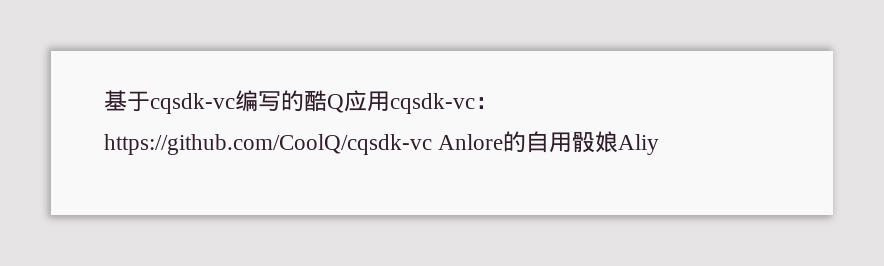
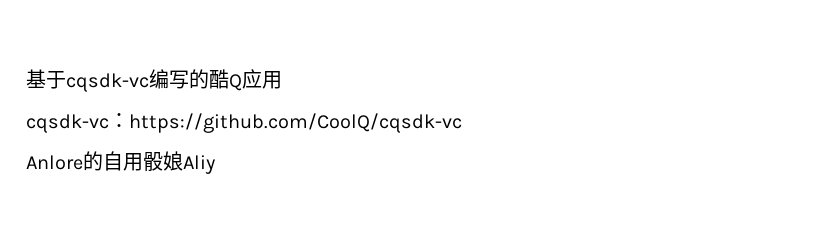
- 基于cqsdk-vc编写的酷Q应用cqsdk-vc：https://github.com/CoolQ/cqsdk-vc Anlore的自用骰娘Aliy
+ 基于cqsdk-vc编写的酷Q应用
+ cqsdk-vc：https://github.com/CoolQ/cqsdk-vc
+ Anlore的自用骰娘Aliy

